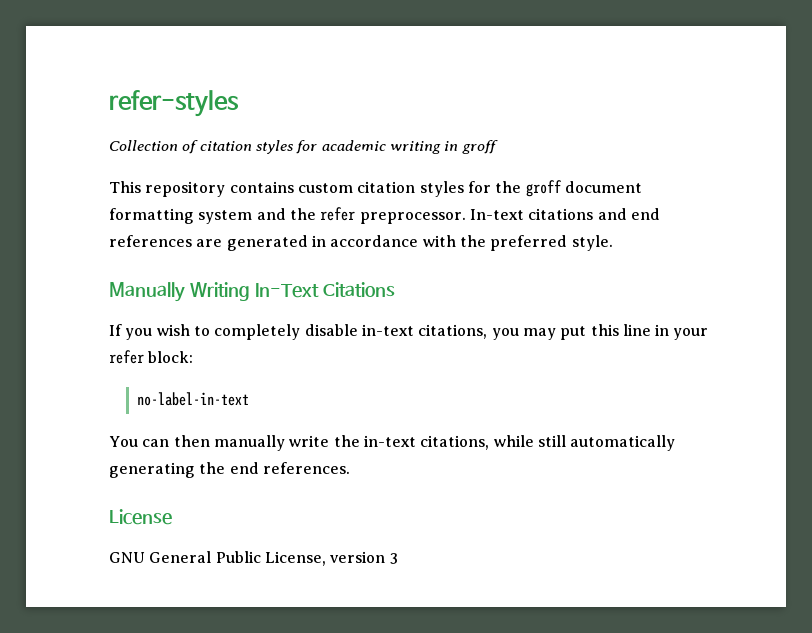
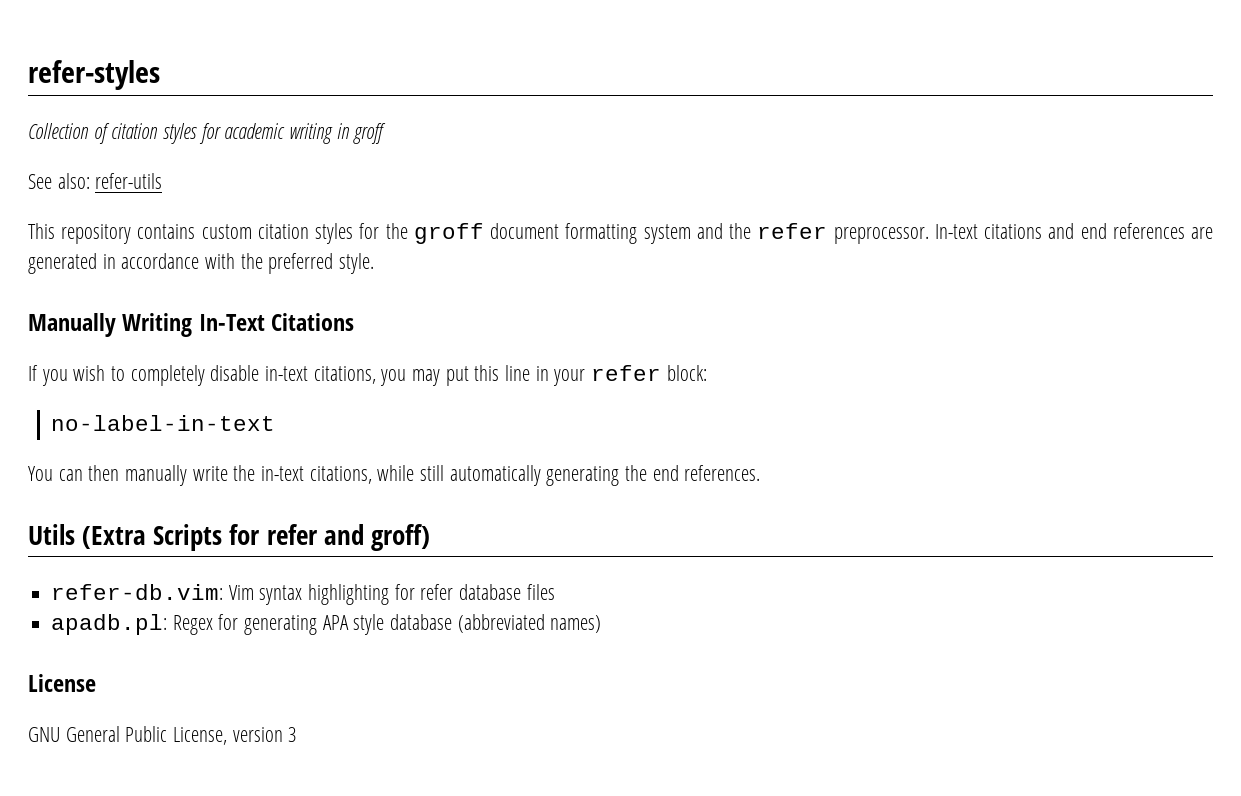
+ See also: refer-utils
+ Utils (Extra Scripts for refer and groff)
+ refer-db.vim: Vim syntax highlighting for refer database files
+ apadb.pl: Regex for generating APA style database (abbreviated names)

